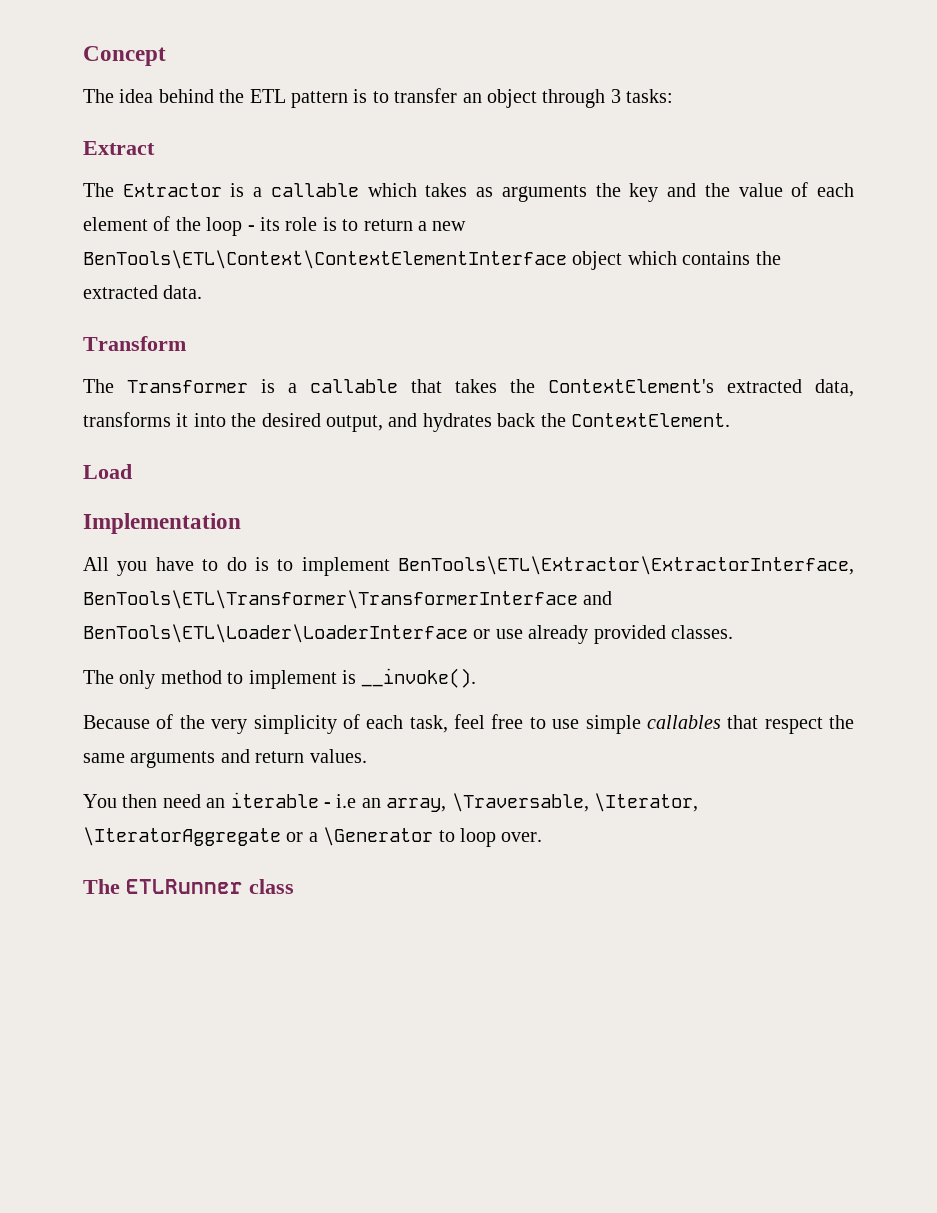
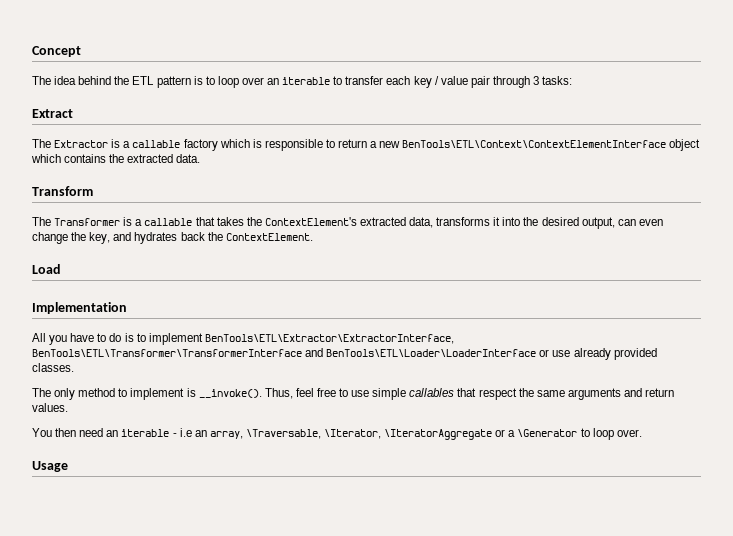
- The idea behind the ETL pattern is to transfer an object through 3 tasks:
+ The idea behind the ETL pattern is to loop over an iterable to transfer each key / value pair through 3 tasks:
- The Extractor is a callable which takes as arguments the key and the value of each element of the loop - its role is to return a new BenTools\ETL\Context\ContextElementInterface object which contains the extracted data.
+ The Extractor is a callable factory which is responsible to return a new BenTools\ETL\Context\ContextElementInterface object which contains the extracted data.
- The Transformer is a callable that takes the ContextElement's extracted data, transforms it into the desired output, and hydrates back the ContextElement.
+ The Transformer is a callable that takes the ContextElement's extracted data, transforms it into the desired output, can even change the key, and hydrates back the ContextElement.
- The only method to implement is __invoke().
- Because of the very simplicity of each task, feel free to use simple callables that respect the same arguments and return values.
+ The only method to implement is __invoke(). Thus, feel free to use simple callables that respect the same arguments and return values.
- The ETLRunner class
+ Usage

